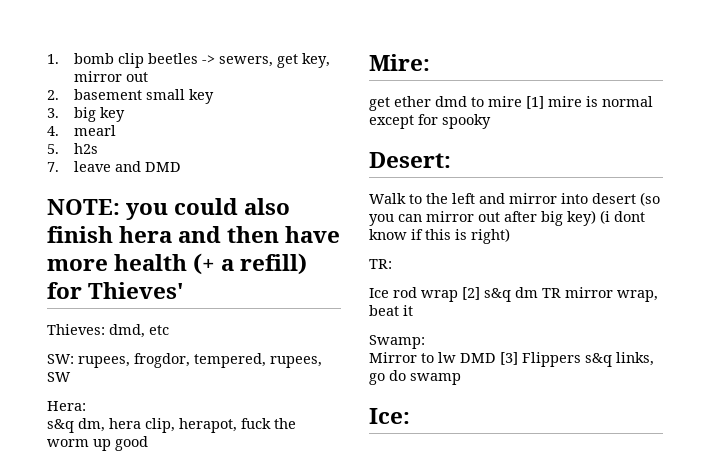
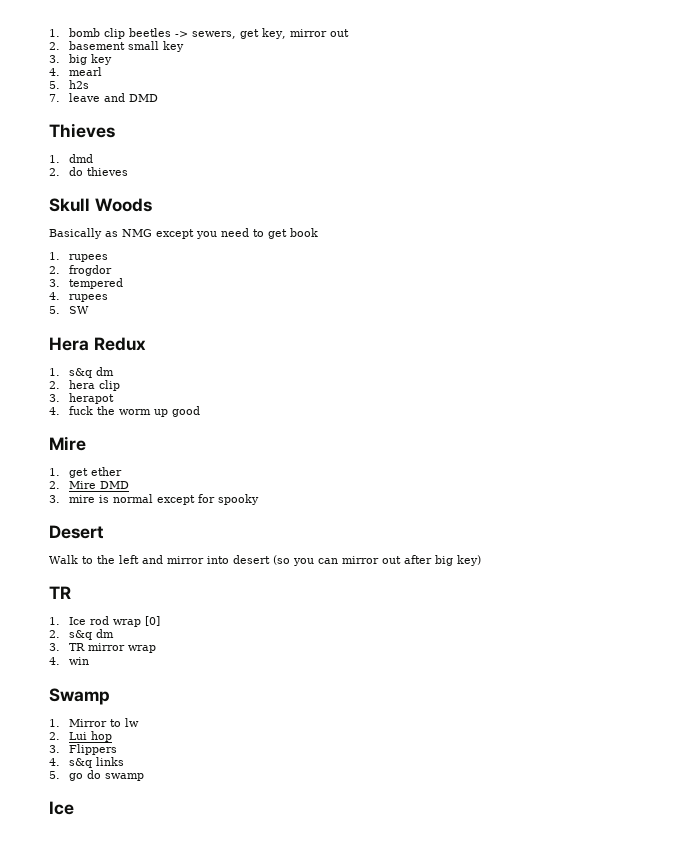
- NOTE: you could also finish hera and then have more health (+ a refill) for Thieves'
- Thieves: dmd, etc
- SW: rupees, frogdor, tempered, rupees, SW
- Hera:
- s&q dm, hera clip, herapot, fuck the worm up good
- Mire:
- get ether dmd to mire [1] mire is normal except for spooky
+ Thieves
+ 1. dmd
+ 2. do thieves
+ Skull Woods
+ Basically as NMG except you need to get book
+ 1. rupees
+ 2. frogdor
+ 3. tempered
+ 4. rupees
+ 5. SW
+ Hera Redux
+ 1. s&q dm
+ 2. hera clip
+ 3. herapot
+ 4. fuck the worm up good
+ Mire
+ 1. get ether
+ 2. Mire DMD
+ 3. mire is normal except for spooky
- Desert:
+ Desert
- Walk to the left and mirror into desert (so you can mirror out after big key) (i dont know if this is right)
- TR:
- Ice rod wrap [2] s&q dm TR mirror wrap, beat it
- Swamp:
- Mirror to lw DMD [3] Flippers s&q links, go do swamp
- Ice:
+ Walk to the left and mirror into desert (so you can mirror out after big key)
+ TR
+ 1. Ice rod wrap [0]
+ 2. s&q dm
+ 3. TR mirror wrap
+ 4. win
+ Swamp
+ 1. Mirror to lw
+ 2. Lui hop
+ 3. Flippers
+ 4. s&q links
+ 5. go do swamp
+ Ice

